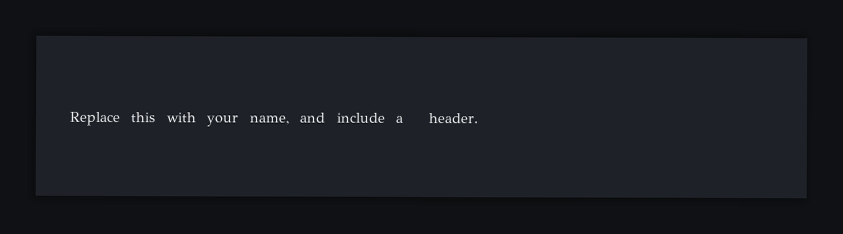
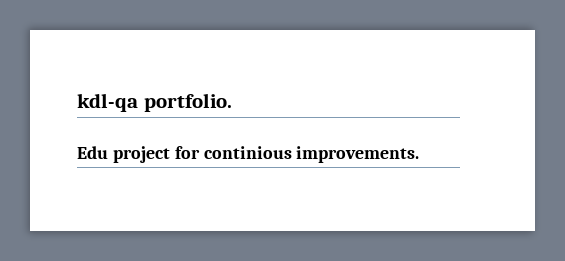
- Replace this with your name, and include a header.
+ kdl-qa portfolio.
+ Edu project for continious improvements.

